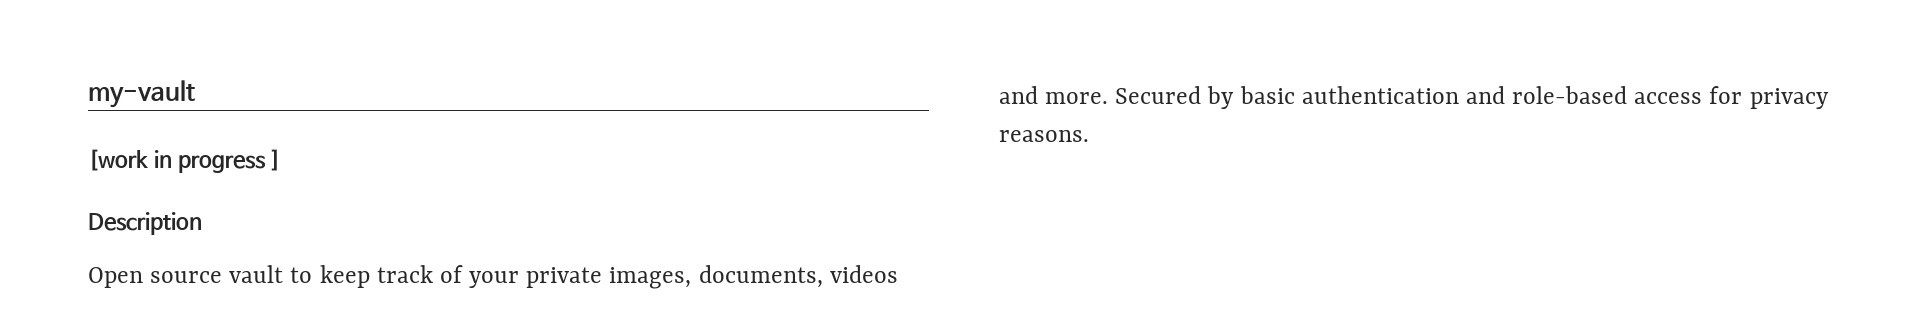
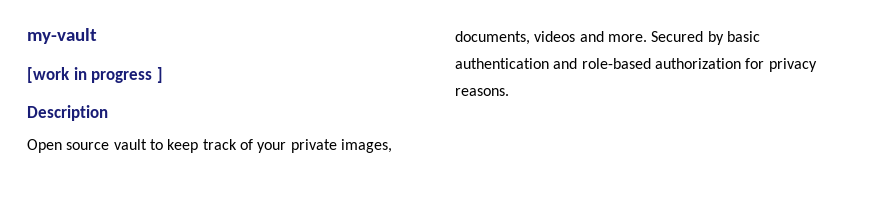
- Secured by basic authentication and role-based access for privacy reasons.
+ Secured by basic authentication and role-based authorization for privacy reasons.

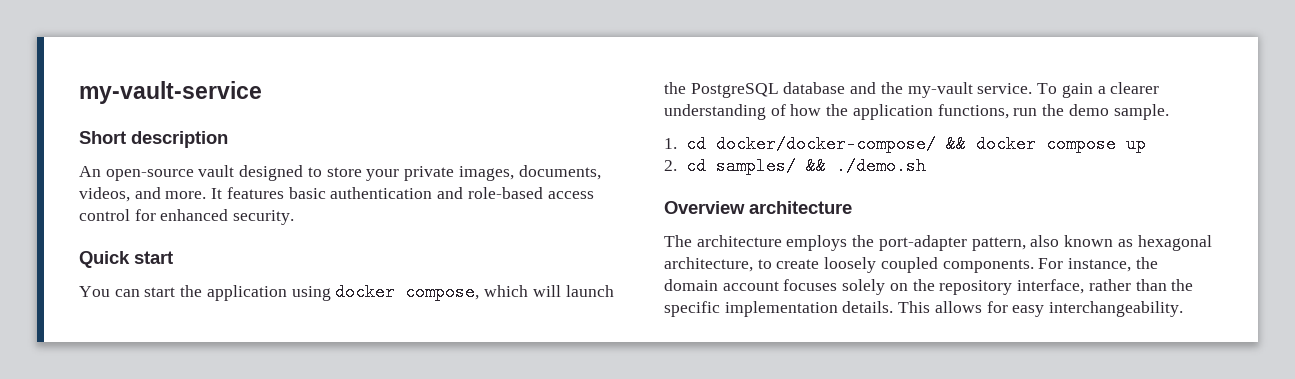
- my-vault
- [work in progress ]
- Description
- Open source vault to keep track of your private images, documents, videos and more.
+ my-vault-service
+ Short description
+ An open-source vault designed to store your private images, documents, videos, and more.
- Secured by basic authentication and role-based authorization for privacy reasons.
+ It features basic authentication and role-based access control for enhanced security.
+ Quick start
+ You can start the application using docker compose, which will launch the PostgreSQL database and the my-vault service. To gain a clearer understanding of how the application functions, run the demo sample.
+ 1. cd docker/docker-compose/ && docker compose up
+ 2. cd samples/ && ./demo.sh
+ Overview architecture
+ The architecture employs the port-adapter pattern, also known as hexagonal architecture, to create loosely coupled components. For instance, the domain account focuses solely on the repository interface, rather than the specific implementation details. This allows for easy interchangeability.

